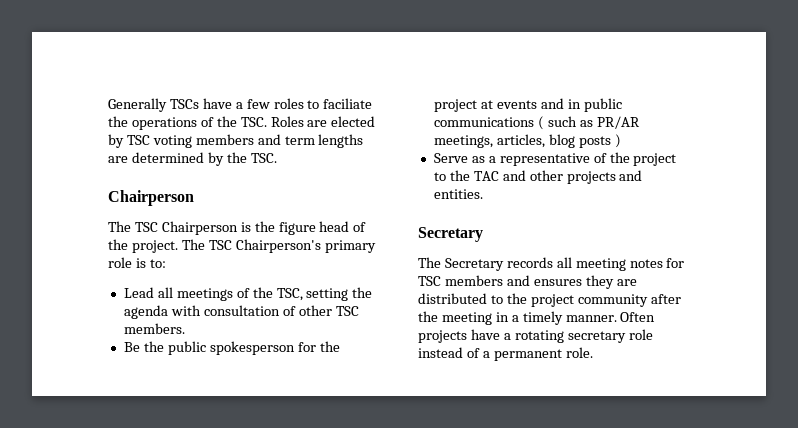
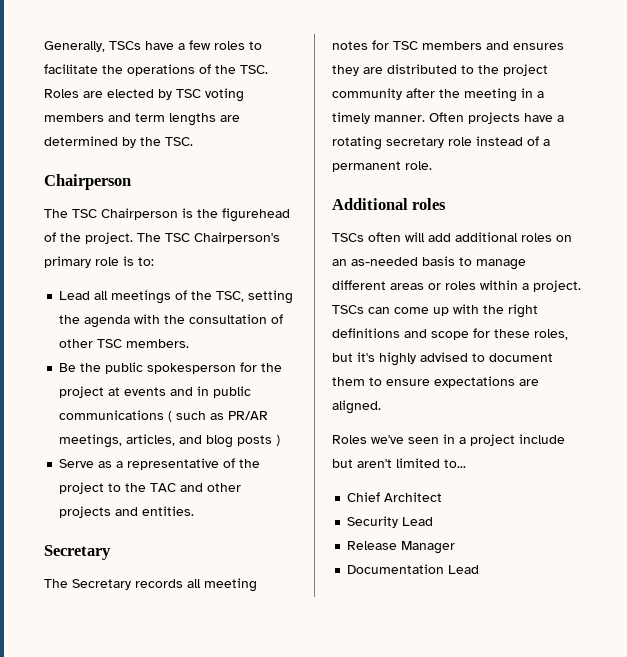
- Generally TSCs have a few roles to faciliate the operations of the TSC. Roles are elected by TSC voting members and term lengths are determined by the TSC.
+ Generally, TSCs have a few roles to facilitate the operations of the TSC. Roles are elected by TSC voting members and term lengths are determined by the TSC.
- The TSC Chairperson is the figure head of the project.
+ The TSC Chairperson is the figurehead of the project.
- Lead all meetings of the TSC, setting the agenda with consultation of other TSC members.
+ Lead all meetings of the TSC, setting the agenda with the consultation of other TSC members.
- Be the public spokesperson for the project at events and in public communications ( such as PR/AR meetings, articles, blog posts )
+ Be the public spokesperson for the project at events and in public communications ( such as PR/AR meetings, articles, and blog posts )
+ Additional roles
+ TSCs often will add additional roles on an as-needed basis to manage different areas or roles within a project. TSCs can come up with the right definitions and scope for these roles, but it's highly advised to document them to ensure expectations are aligned.
+ Roles we've seen in a project include but aren't limited to...
+ Chief Architect
+ Security Lead
+ Release Manager
+ Documentation Lead

